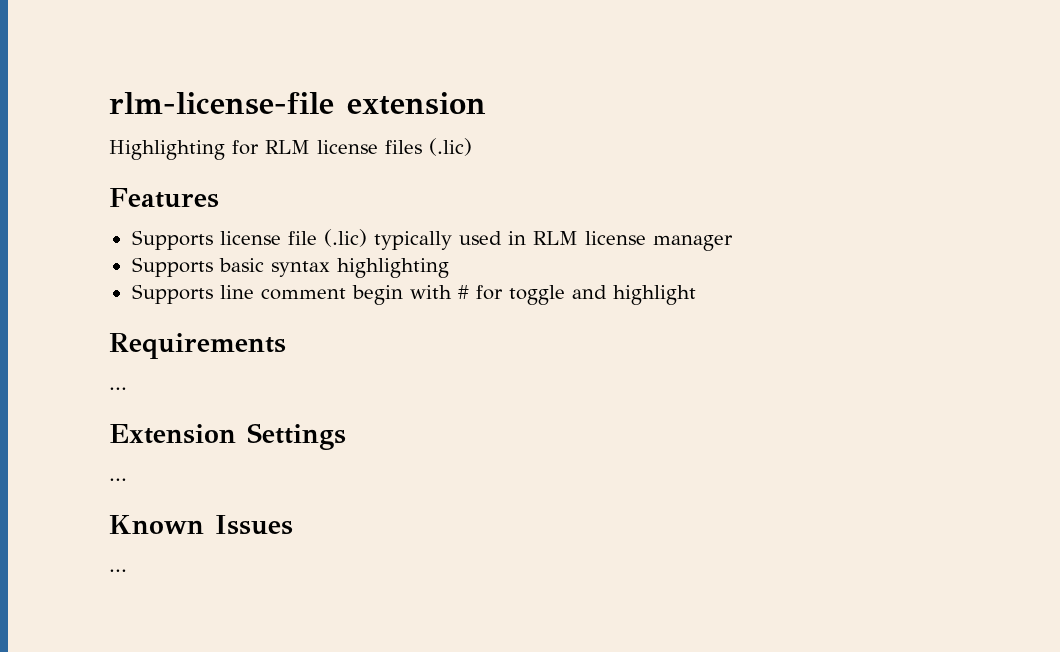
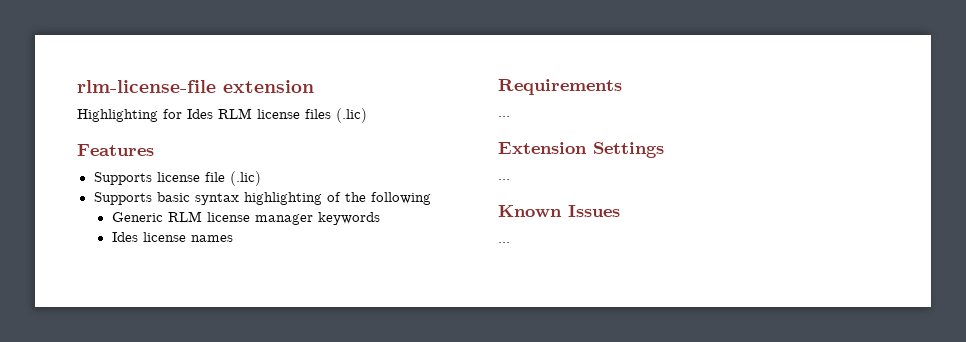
- Highlighting for RLM license files (.lic)
+ Highlighting for Ides RLM license files (.lic)
- Supports license file (.lic) typically used in RLM license manager
- Supports basic syntax highlighting
- Supports line comment begin with # for toggle and highlight
+ Supports license file (.lic)
+ Supports basic syntax highlighting of the following
+ Generic RLM license manager keywords
+ Ides license names

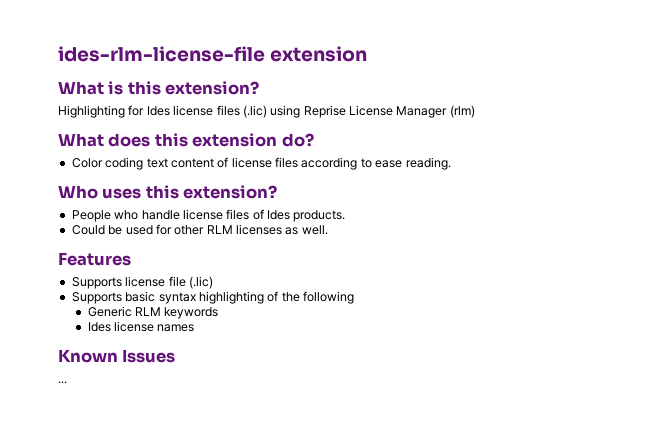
- rlm-license-file extension
+ ides-rlm-license-file extension
+ What is this extension?
- Highlighting for Ides RLM license files (.lic)
+ Highlighting for Ides license files (.lic) using Reprise License Manager (rlm)
+ What does this extension do?
+ Color coding text content of license files according to ease reading.
+ Who uses this extension?
+ People who handle license files of Ides products.
+ Could be used for other RLM licenses as well.
- Generic RLM license manager keywords
+ Generic RLM keywords
- Requirements
- ...
- Extension Settings
- ...

